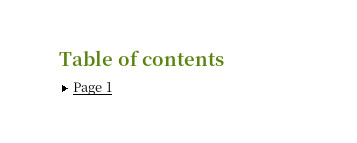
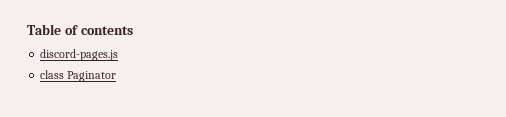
- Page 1
+ discord-pages.js
+ class Paginator

